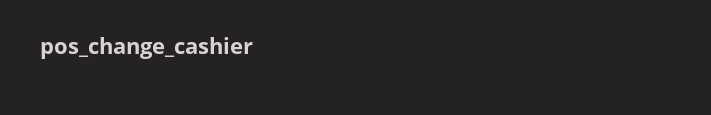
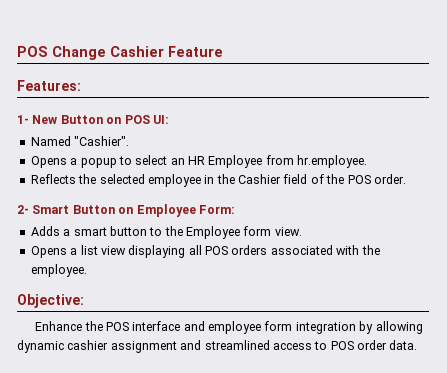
- pos_change_cashier
+ POS Change Cashier Feature
+ Features:
+ 1- New Button on POS UI:
+ Named "Cashier".
+ Opens a popup to select an HR Employee from hr.employee.
+ Reflects the selected employee in the Cashier field of the POS order.
+ 2- Smart Button on Employee Form:
+ Adds a smart button to the Employee form view.
+ Opens a list view displaying all POS orders associated with the employee.
+ Objective:
+ Enhance the POS interface and employee form integration by allowing dynamic cashier assignment and streamlined access to POS order data.

